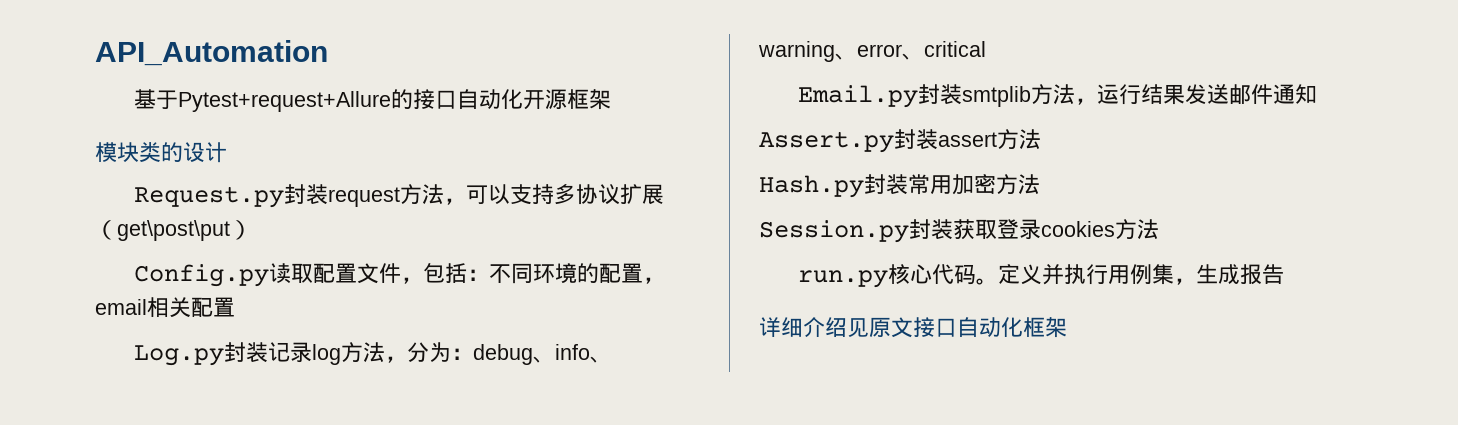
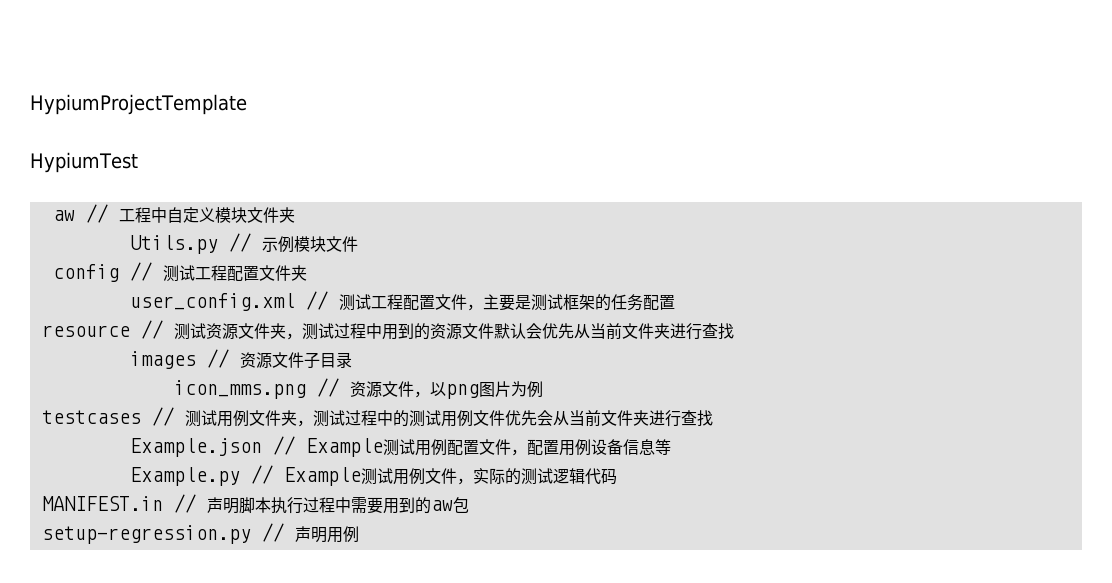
- API_Automation
- 基于Pytest+request+Allure的接口自动化开源框架
- 模块类的设计
- Request.py封装request方法，可以支持多协议扩展（get\post\put）
- Config.py读取配置文件，包括：不同环境的配置，email相关配置
- Log.py封装记录log方法，分为：debug、info、warning、error、critical
- Email.py封装smtplib方法，运行结果发送邮件通知
- Assert.py封装assert方法
- Hash.py封装常用加密方法
- Session.py封装获取登录cookies方法
- run.py核心代码。定义并执行用例集，生成报告
- 详细介绍见原文接口自动化框架
+ HypiumProjectTemplate
+ HypiumTest
+ aw // 工程中自定义模块文件夹
+ Utils.py // 示例模块文件
+ config // 测试工程配置文件夹
+ user_config.xml // 测试工程配置文件，主要是测试框架的任务配置
+ resource // 测试资源文件夹，测试过程中用到的资源文件默认会优先从当前文件夹进行查找
+ images // 资源文件子目录
+ icon_mms.png // 资源文件，以png图片为例
+ testcases // 测试用例文件夹，测试过程中的测试用例文件优先会从当前文件夹进行查找
+ Example.json // Example测试用例配置文件，配置用例设备信息等
+ Example.py // Example测试用例文件，实际的测试逻辑代码
+ MANIFEST.in // 声明脚本执行过程中需要用到的aw包
+ setup-regression.py // 声明用例

